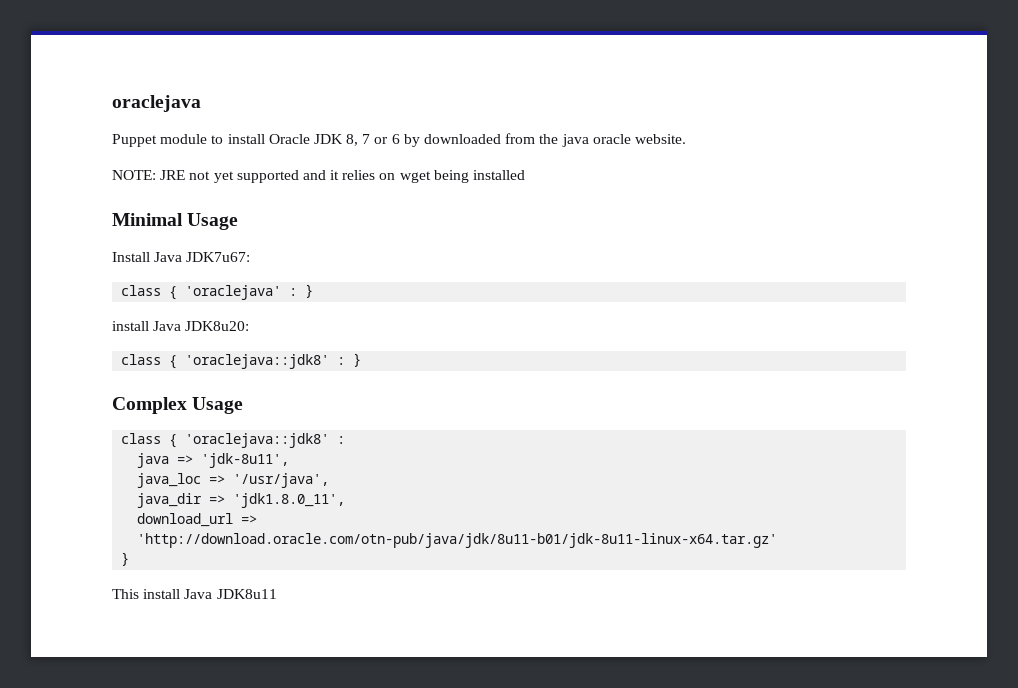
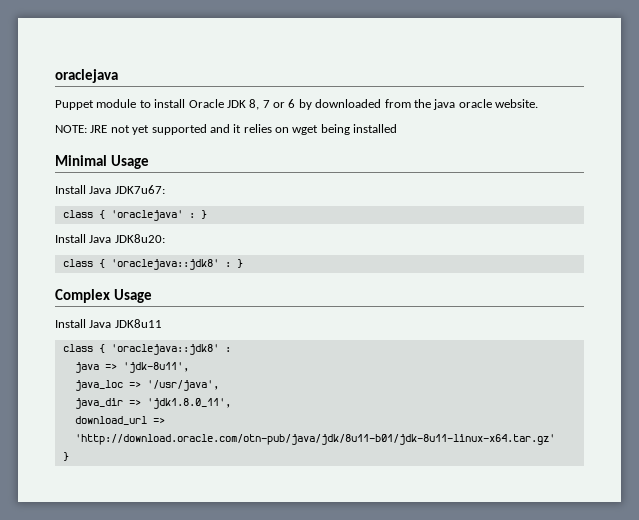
- install Java JDK8u20:
+ Install Java JDK8u20:
+ Install Java JDK8u11
- This install Java JDK8u11

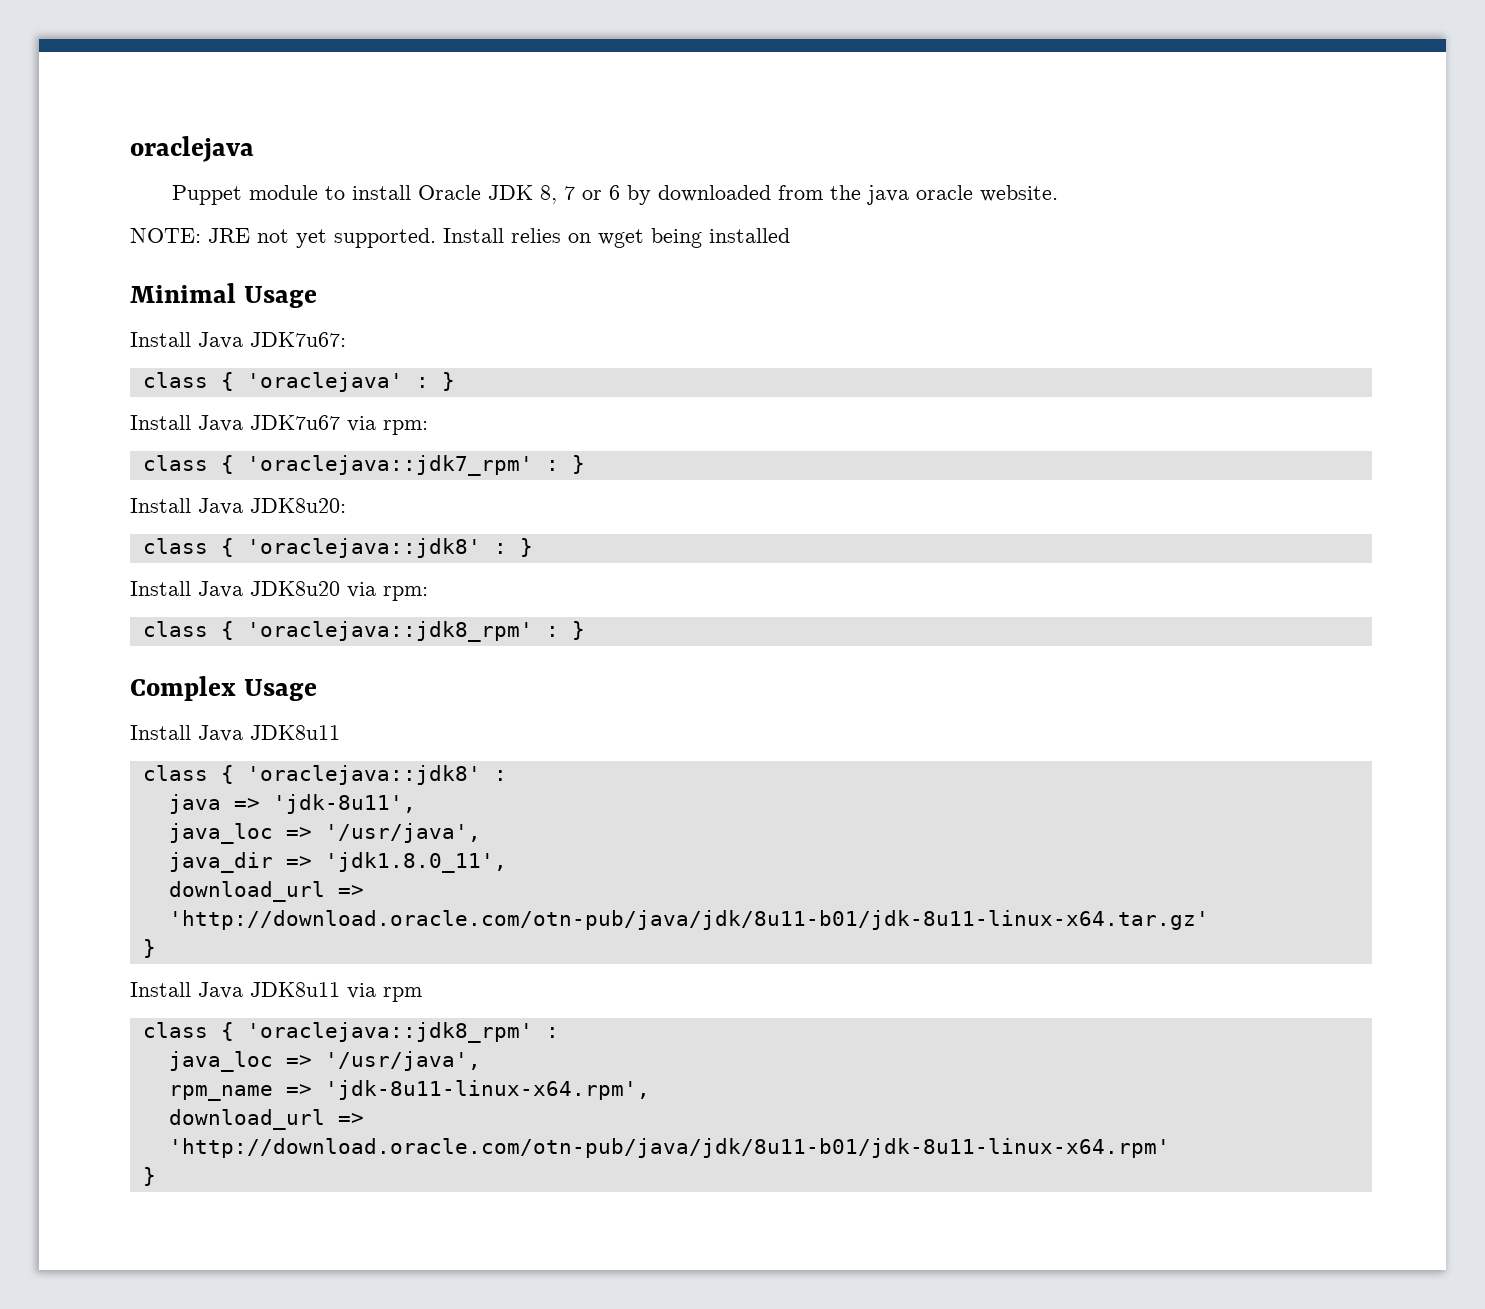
- NOTE: JRE not yet supported and it relies on wget being installed
+ NOTE: JRE not yet supported. Install relies on wget being installed
+ Install Java JDK7u67 via rpm:
+ class { 'oraclejava::jdk7_rpm' : }
+ Install Java JDK8u20 via rpm:
+ class { 'oraclejava::jdk8_rpm' : }
+ Install Java JDK8u11 via rpm
+ class { 'oraclejava::jdk8_rpm' :
+ java_loc => '/usr/java',
+ rpm_name => 'jdk-8u11-linux-x64.rpm',
+ download_url => 'http://download.oracle.com/otn-pub/java/jdk/8u11-b01/jdk-8u11-linux-x64.rpm'
+ }

